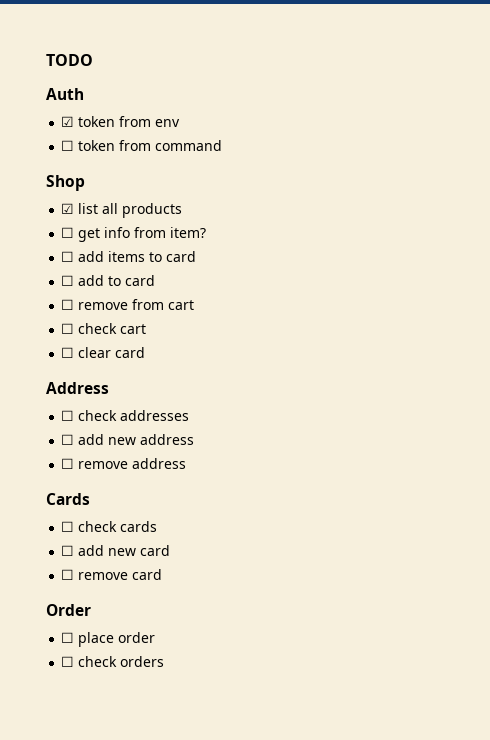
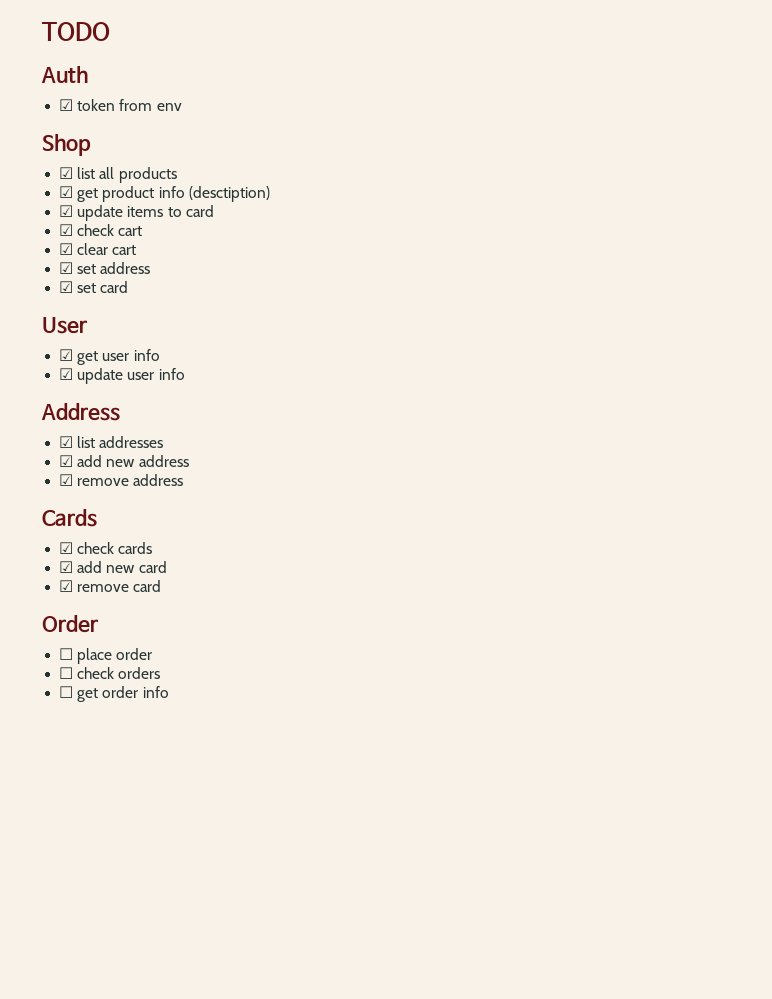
- ☐ token from command
- ☐ get info from item?
- ☐ add items to card
- ☐ add to card
- ☐ remove from cart
- ☐ check cart
- ☐ clear card
+ ☑ get product info (desctiption)
+ ☑ update items to card
+ ☑ check cart
+ ☑ clear cart
+ ☑ set address
+ ☑ set card
+ User
+ ☑ get user info
+ ☑ update user info
- ☐ check addresses
+ ☑ list addresses
- ☐ add new address
+ ☑ add new address
- ☐ remove address
+ ☑ remove address
- ☐ check cards
+ ☑ check cards
- ☐ add new card
+ ☑ add new card
- ☐ remove card
+ ☑ remove card
+ ☐ get order info

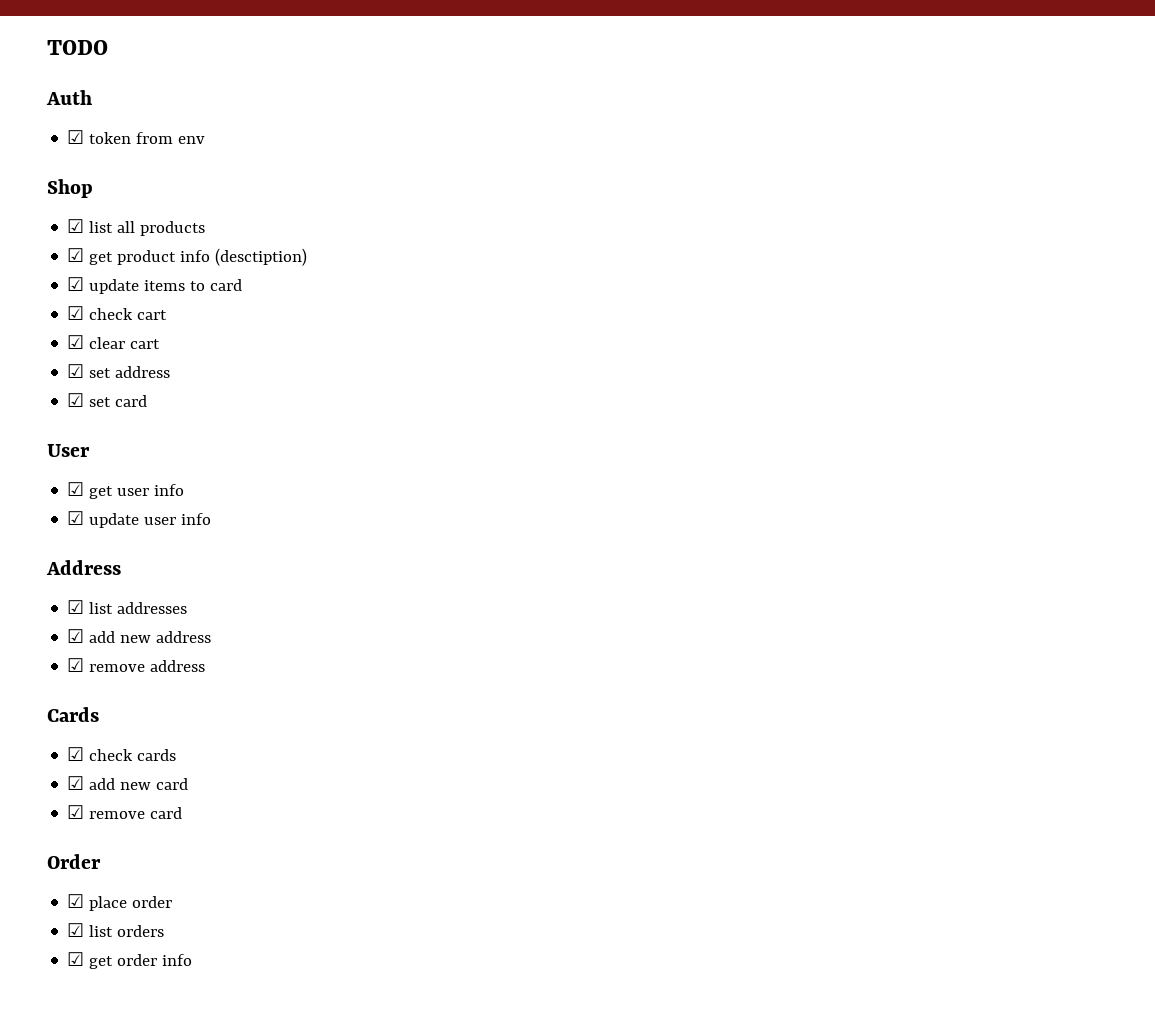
- ☐ place order
+ ☑ place order
- ☐ check orders
+ ☑ list orders
- ☐ get order info
+ ☑ get order info

